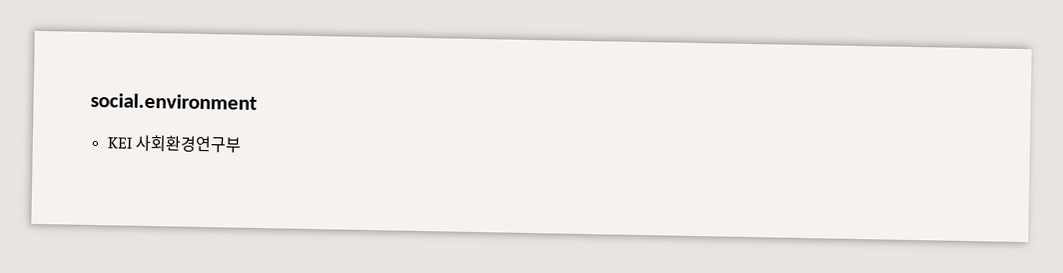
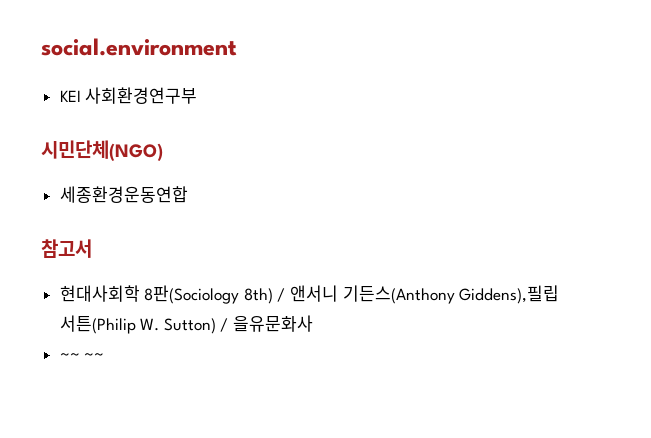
+ 시민단체(NGO)
+ 세종환경운동연합
+ 참고서
+ 현대사회학 8판(Sociology 8th) / 앤서니 기든스(Anthony Giddens),필립 서튼(Philip W. Sutton) / 을유문화사
+ ~~ ~~

